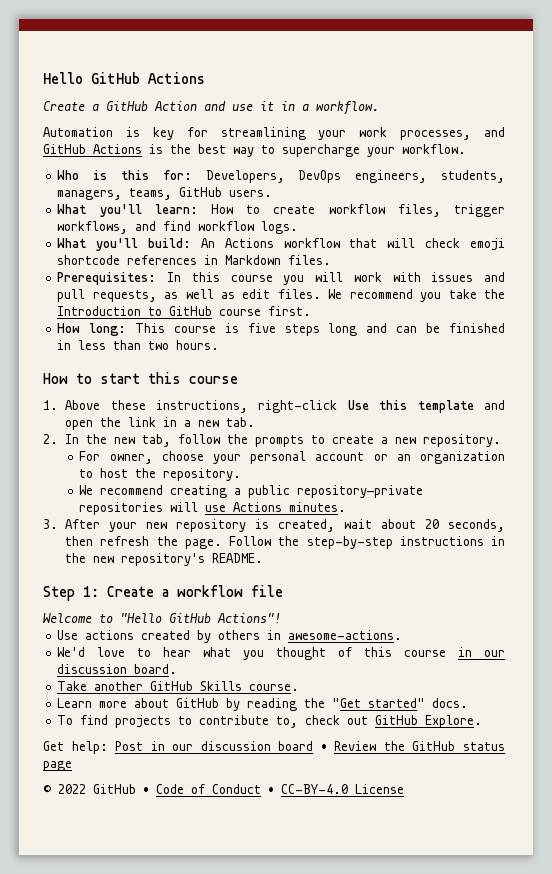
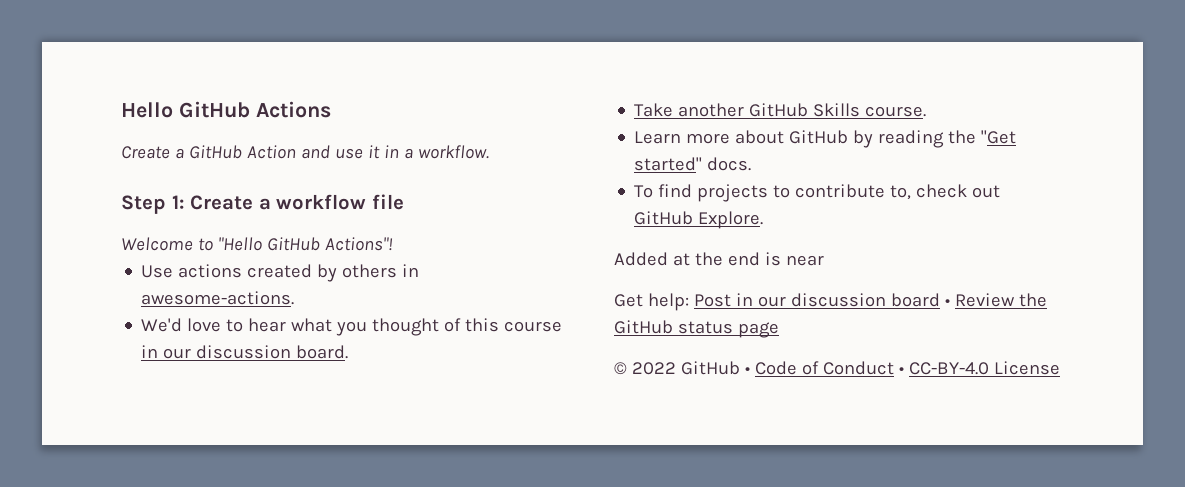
- Automation is key for streamlining your work processes, and GitHub Actions is the best way to supercharge your workflow.
- Who is this for: Developers, DevOps engineers, students, managers, teams, GitHub users.
- What you'll learn: How to create workflow files, trigger workflows, and find workflow logs.
- What you'll build: An Actions workflow that will check emoji shortcode references in Markdown files.
- Prerequisites: In this course you will work with issues and pull requests, as well as edit files. We recommend you take the Introduction to GitHub course first.
- How long: This course is five steps long and can be finished in less than two hours.
- How to start this course
- 1. Above these instructions, right-click Use this template and open the link in a new tab.
- 2. In the new tab, follow the prompts to create a new repository.
- For owner, choose your personal account or an organization to host the repository.
- We recommend creating a public repository—private repositories will use Actions minutes.
- 3. After your new repository is created, wait about 20 seconds, then refresh the page. Follow the step-by-step instructions in the new repository's README.
+ Added at the end is near

